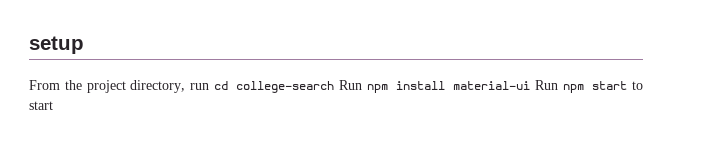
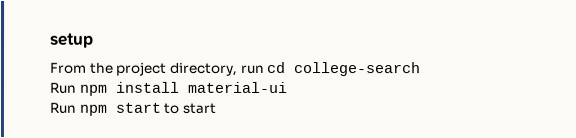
- From the project directory, run cd college-search Run npm install material-ui Run npm start to start
+ From the project directory, run cd college-search
+ Run npm install material-ui
+ Run npm start to start

